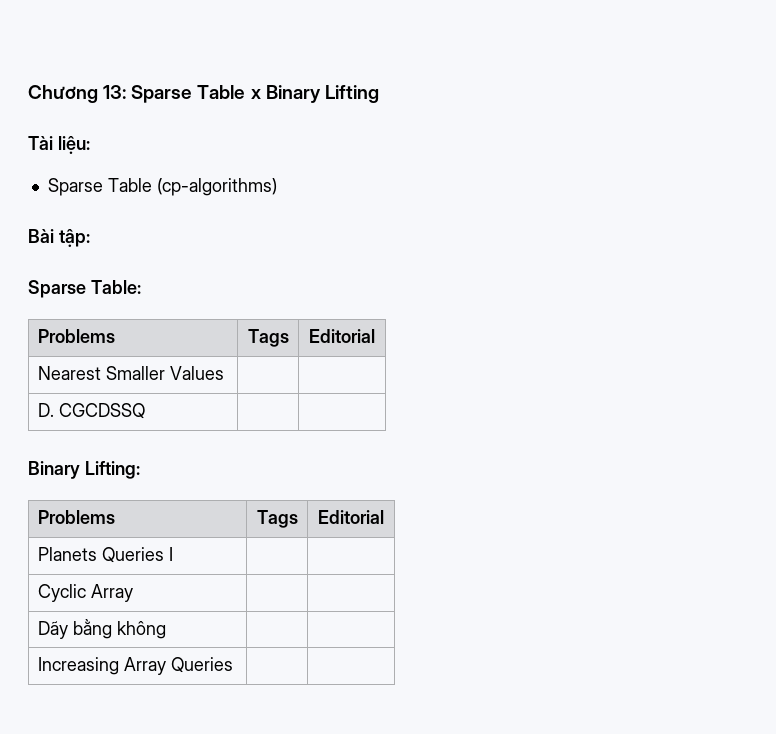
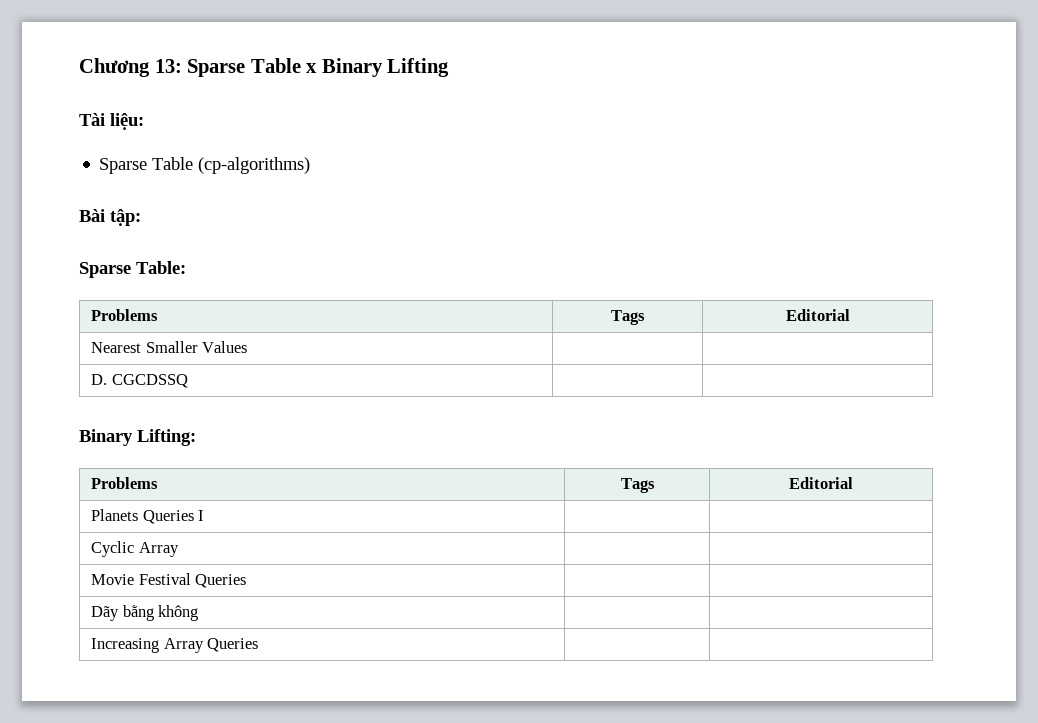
+ Movie Festival Queries | |

